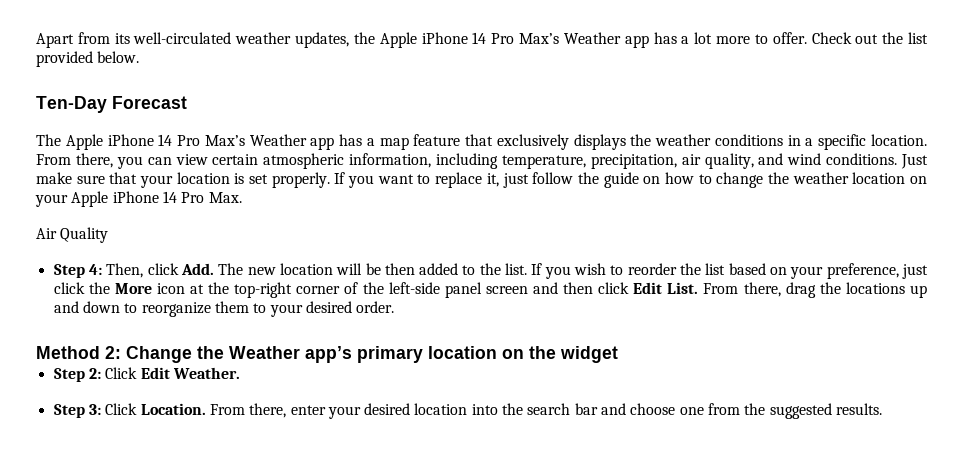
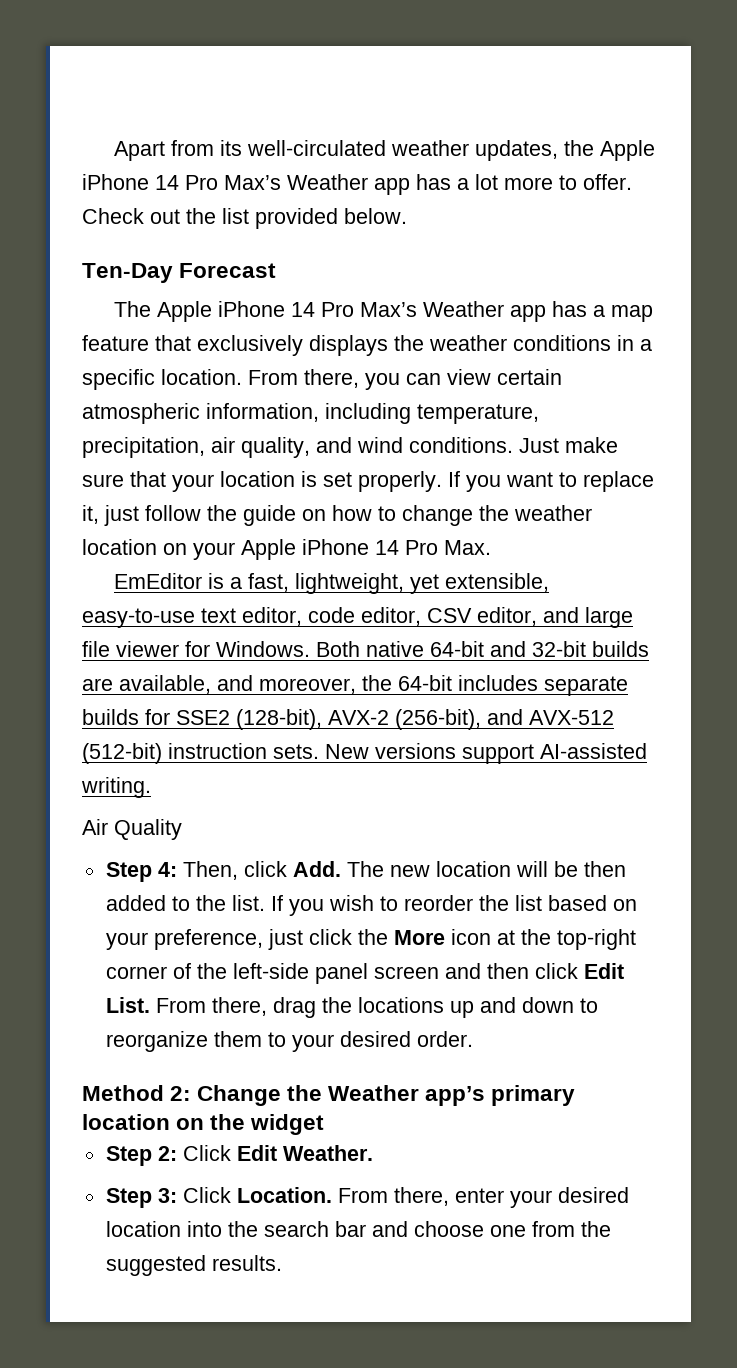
+ EmEditor is a fast, lightweight, yet extensible, easy-to-use text editor, code editor, CSV editor, and large file viewer for Windows. Both native 64-bit and 32-bit builds are available, and moreover, the 64-bit includes separate builds for SSE2 (128-bit), AVX-2 (256-bit), and AVX-512 (512-bit) instruction sets. New versions support AI-assisted writing.

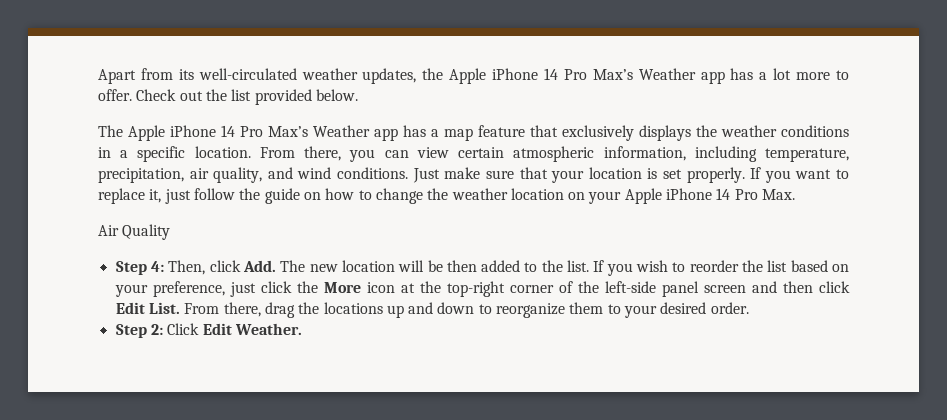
- Ten-Day Forecast
- EmEditor is a fast, lightweight, yet extensible, easy-to-use text editor, code editor, CSV editor, and large file viewer for Windows. Both native 64-bit and 32-bit builds are available, and moreover, the 64-bit includes separate builds for SSE2 (128-bit), AVX-2 (256-bit), and AVX-512 (512-bit) instruction sets. New versions support AI-assisted writing.
- Method 2: Change the Weather app’s primary location on the widget
- Step 3: Click Location. From there, enter your desired location into the search bar and choose one from the suggested results.

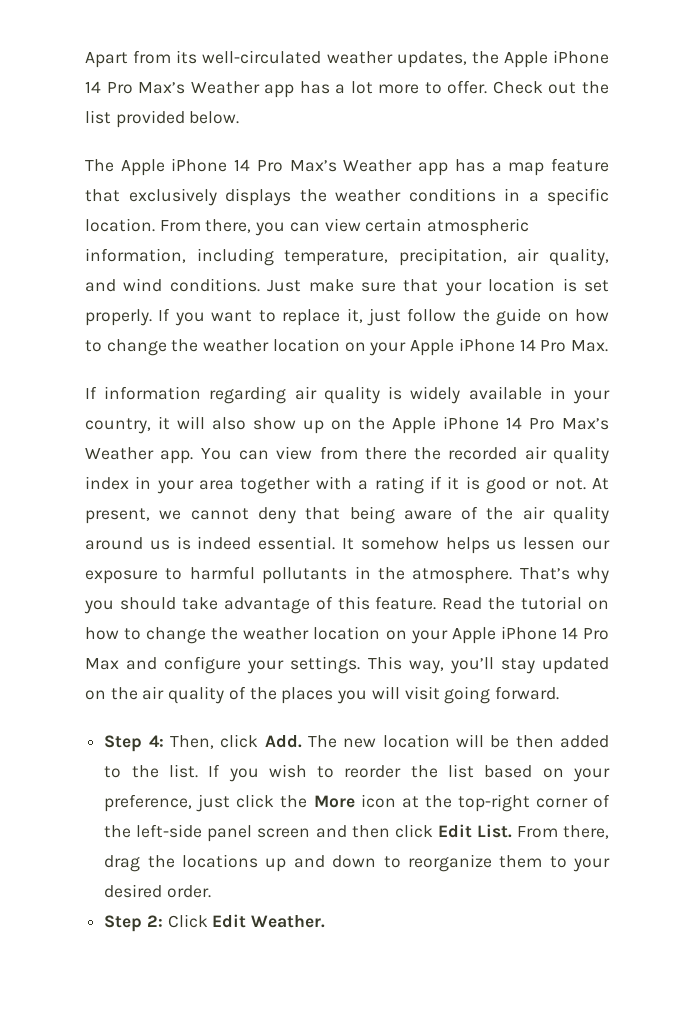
- Air Quality
+ If information regarding air quality is widely available in your country, it will also show up on the Apple iPhone 14 Pro Max’s Weather app. You can view from there the recorded air quality index in your area together with a rating if it is good or not. At present, we cannot deny that being aware of the air quality around us is indeed essential. It somehow helps us lessen our exposure to harmful pollutants in the atmosphere. That’s why you should take advantage of this feature. Read the tutorial on how to change the weather location on your Apple iPhone 14 Pro Max and configure your settings. This way, you’ll stay updated on the air quality of the places you will visit going forward.

